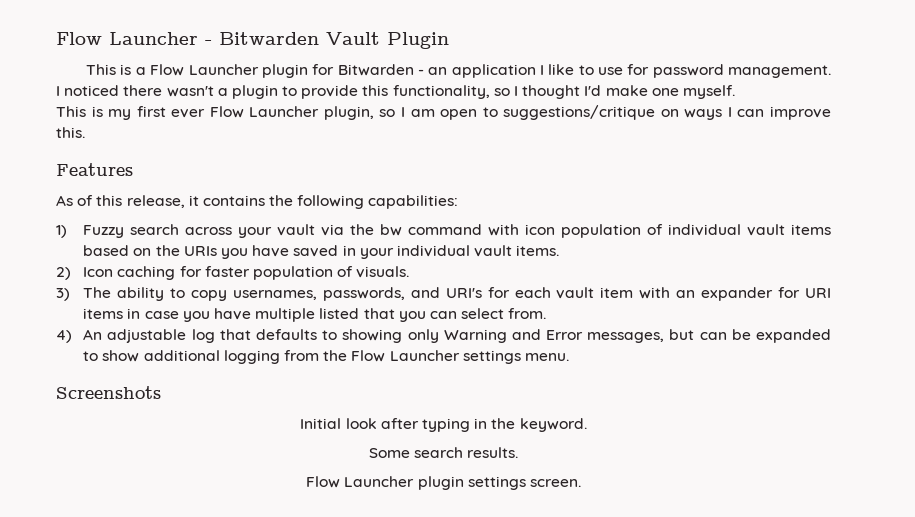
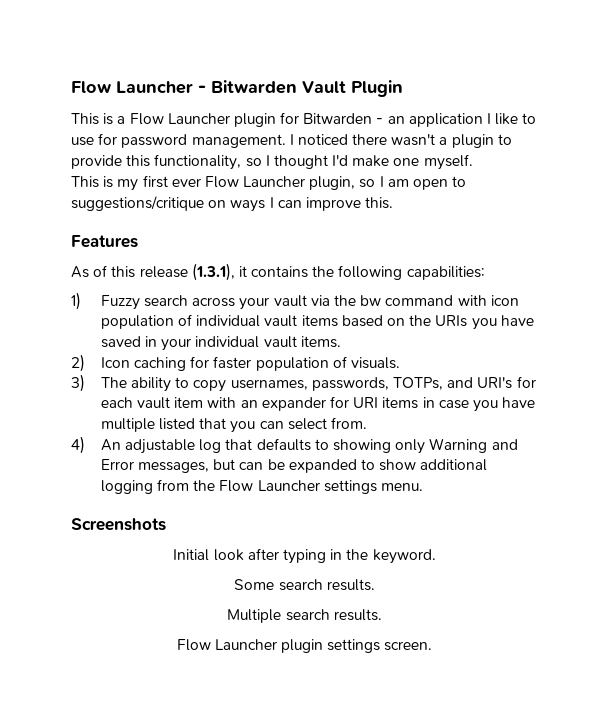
- As of this release, it contains the following capabilities:
+ As of this release (1.3.1), it contains the following capabilities:
- 3) The ability to copy usernames, passwords, and URI's for each vault item with an expander for URI items in case you have multiple listed that you can select from.
+ 3) The ability to copy usernames, passwords, TOTPs, and URI's for each vault item with an expander for URI items in case you have multiple listed that you can select from.
+ Multiple search results.

